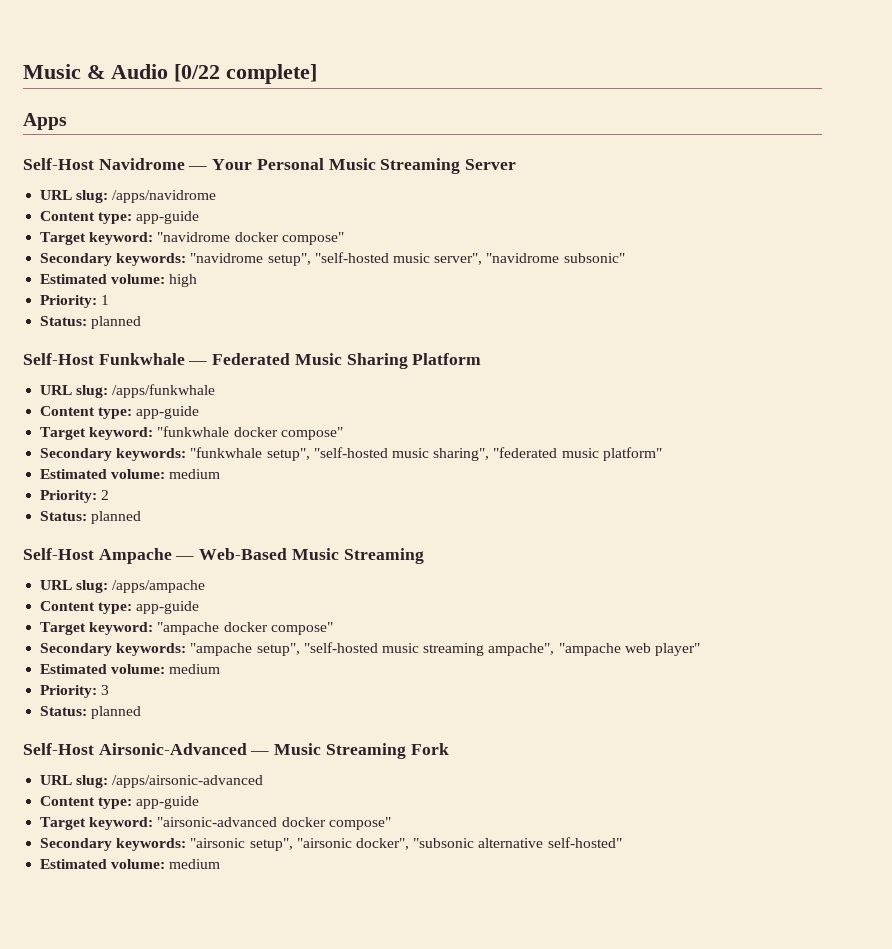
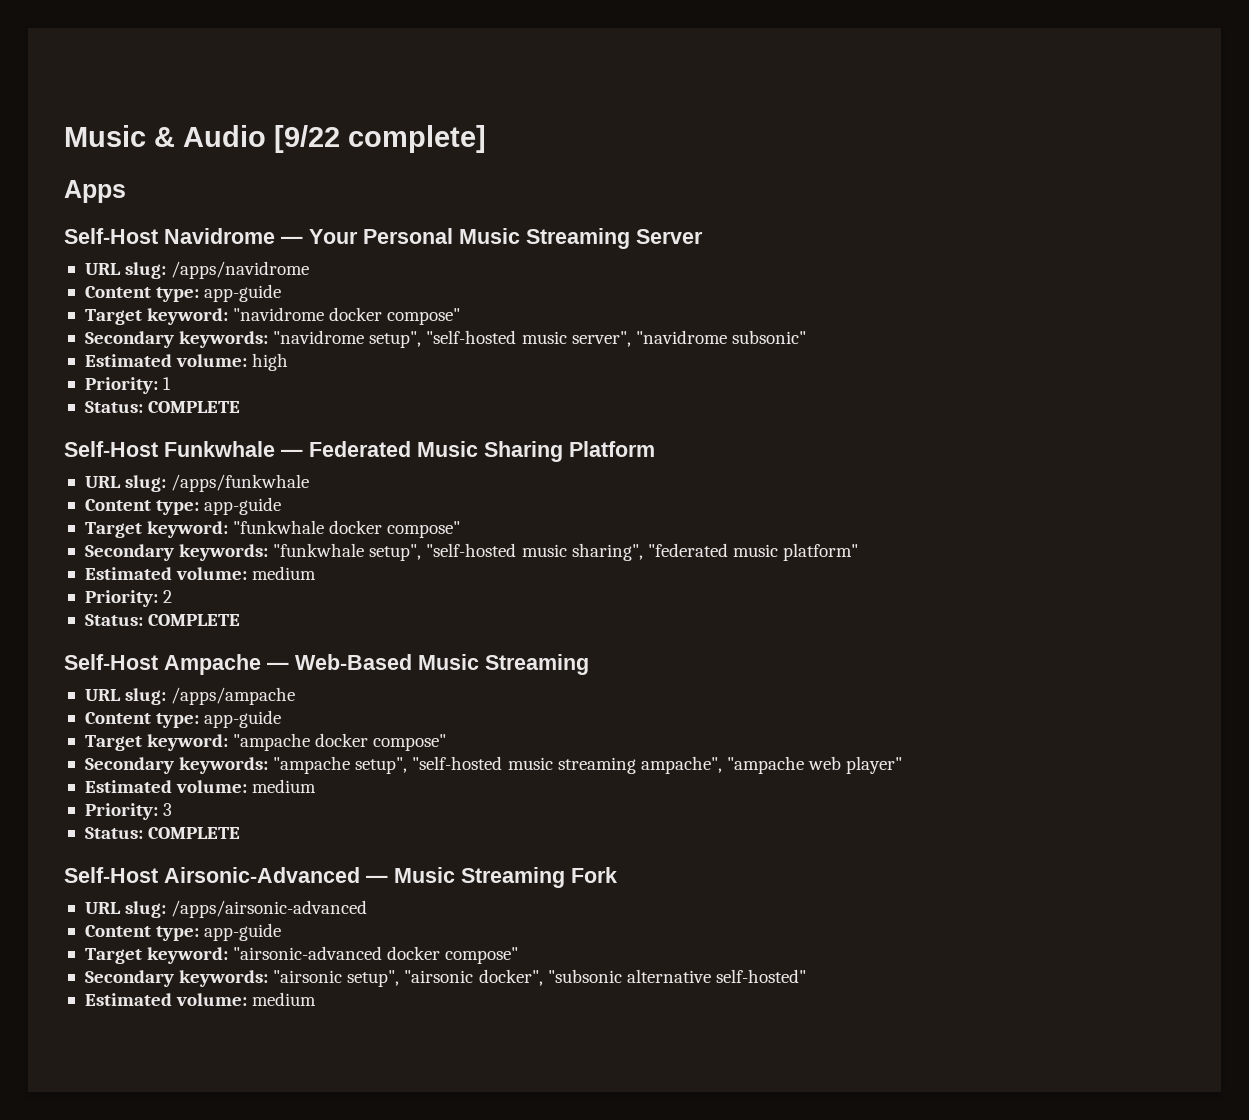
- Music & Audio [0/22 complete]
+ Music & Audio [9/22 complete]
  Priority: 1
- Status: planned
+ Status: COMPLETE
  Priority: 2
- Status: planned
+ Status: COMPLETE
  Priority: 3
- Status: planned
+ Status: COMPLETE

